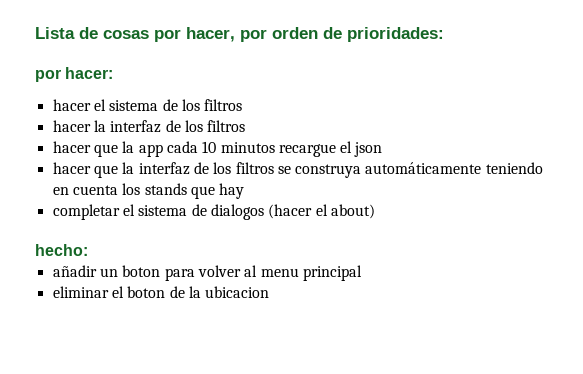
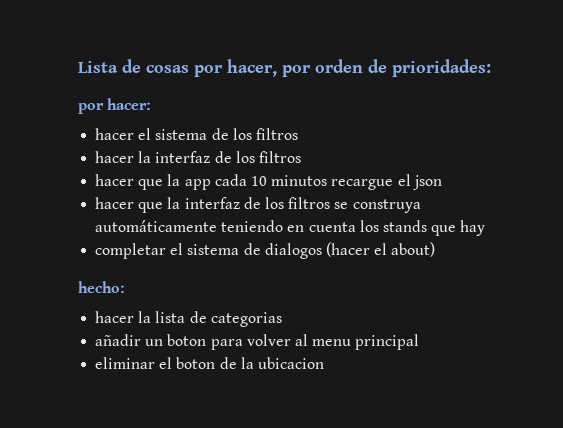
+ hacer la lista de categorias

